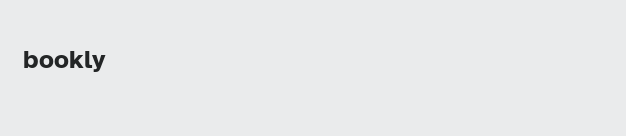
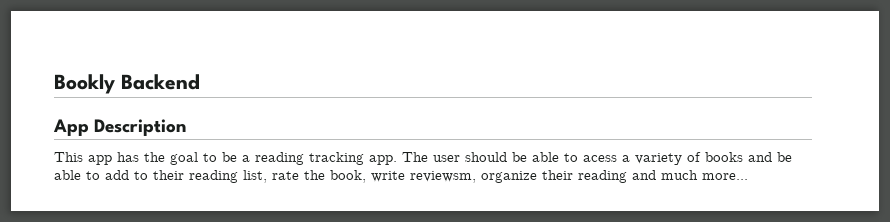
- bookly
+ Bookly Backend
+ App Description
+ This app has the goal to be a reading tracking app. The user should be able to acess a variety of books and be able to add to their reading list, rate the book, write reviewsm, organize their reading and much more...

